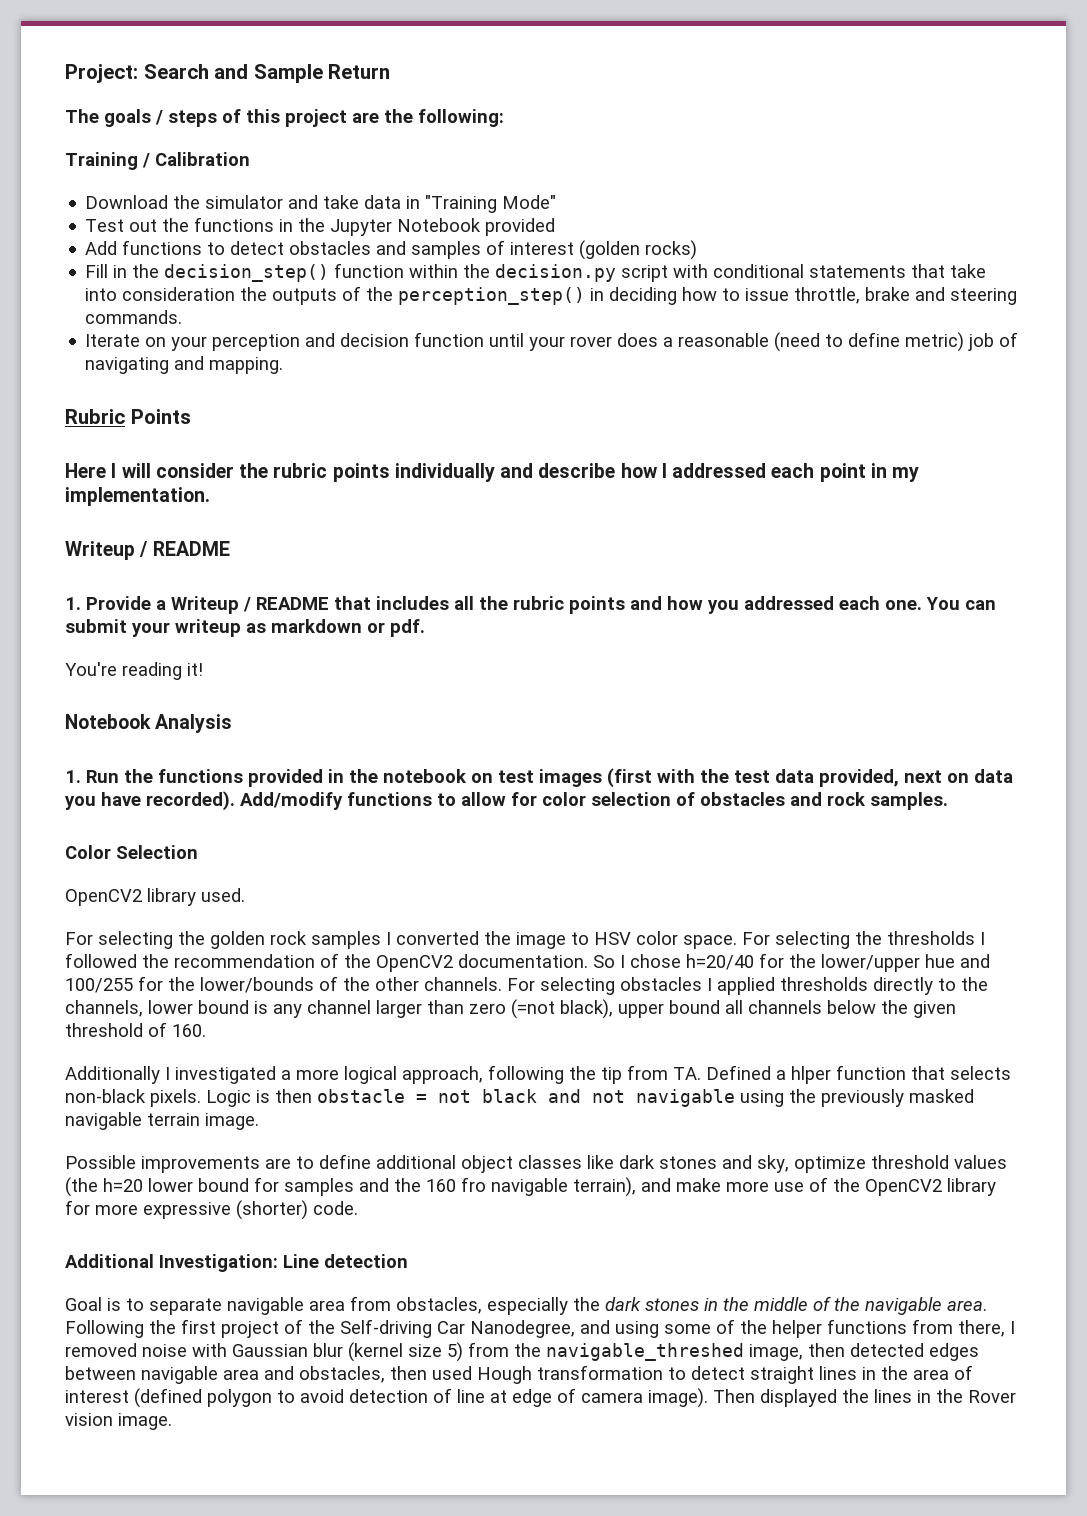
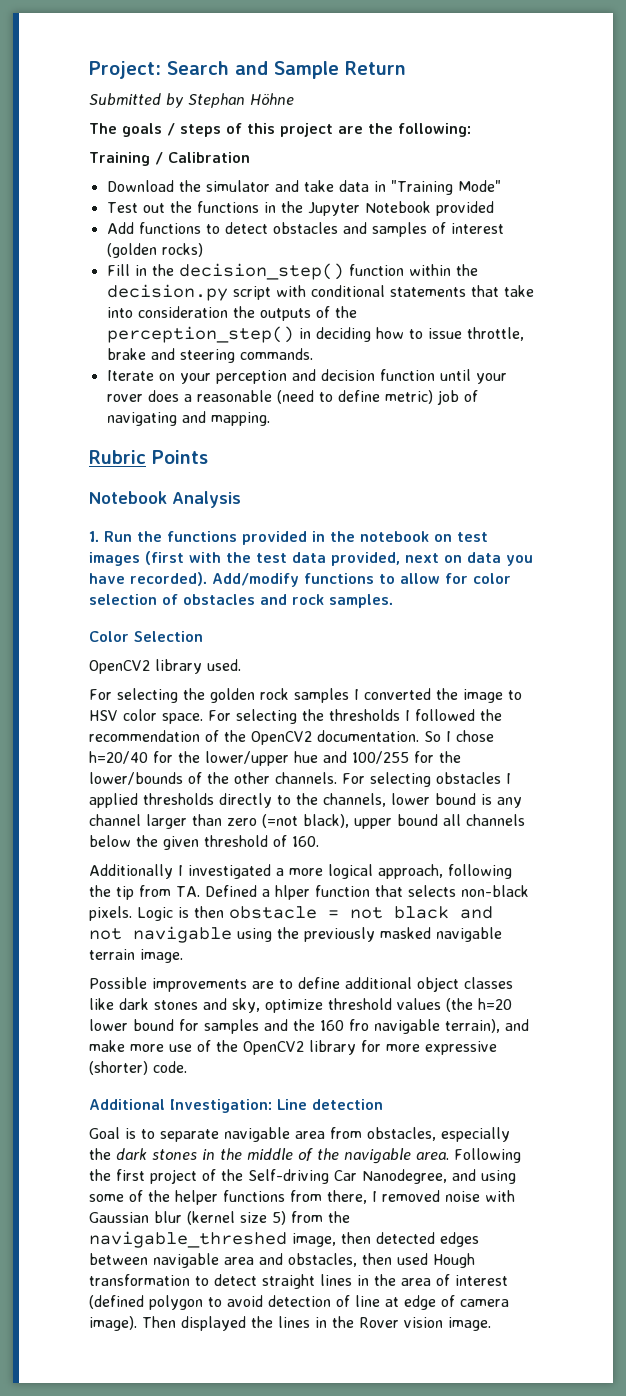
+ Submitted by Stephan Höhne
- Here I will consider the rubric points individually and describe how I addressed each point in my implementation.
- Writeup / README
- 1. Provide a Writeup / README that includes all the rubric points and how you addressed each one. You can submit your writeup as markdown or pdf.
- You're reading it!

